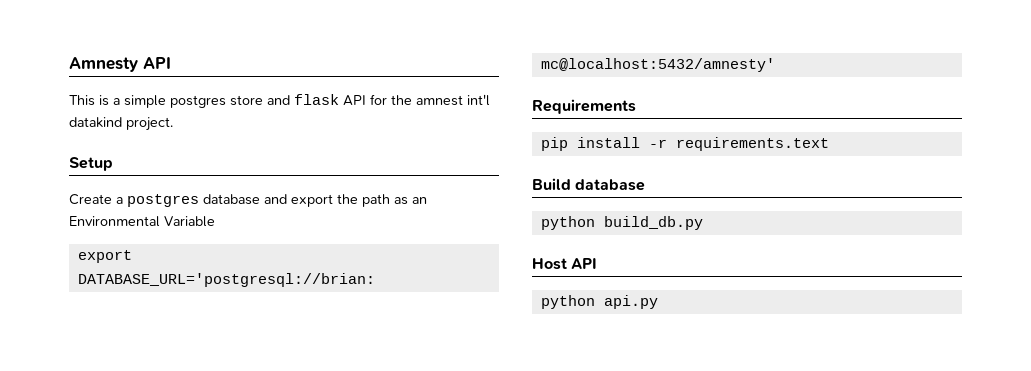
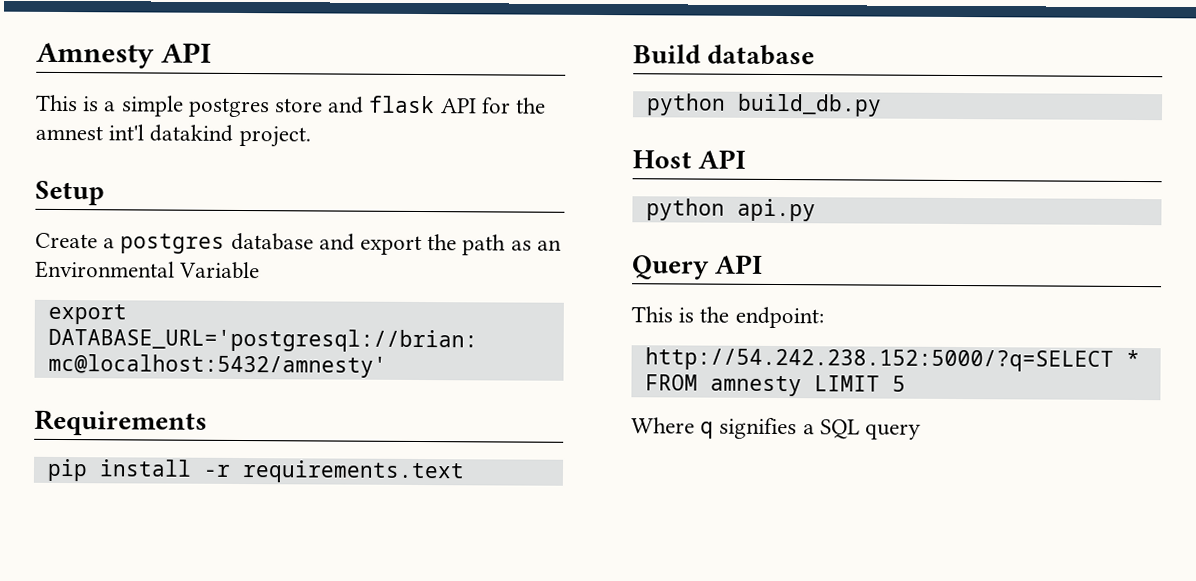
+ Query API
+ This is the endpoint:
+ http://54.242.238.152:5000/?q=SELECT * FROM amnesty LIMIT 5
+ Where q signifies a SQL query

